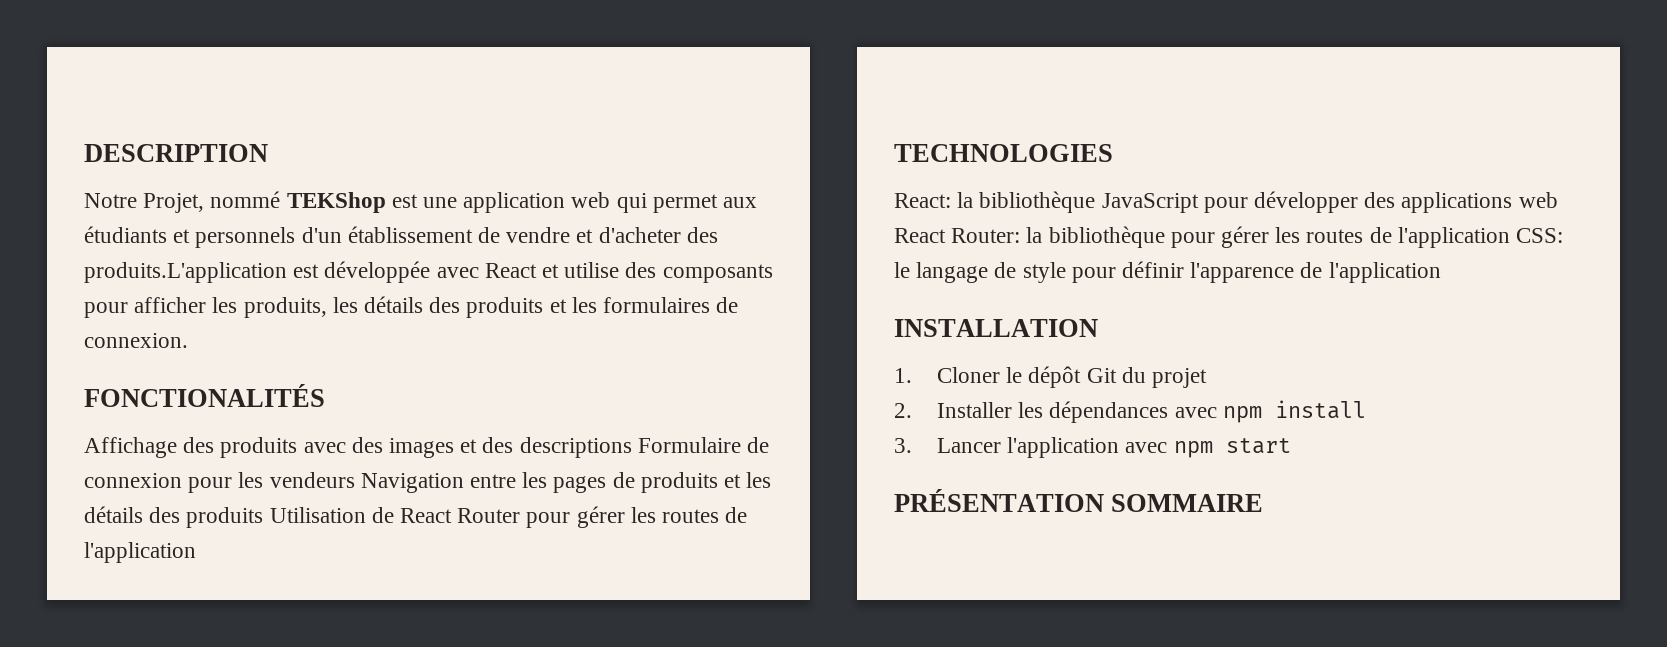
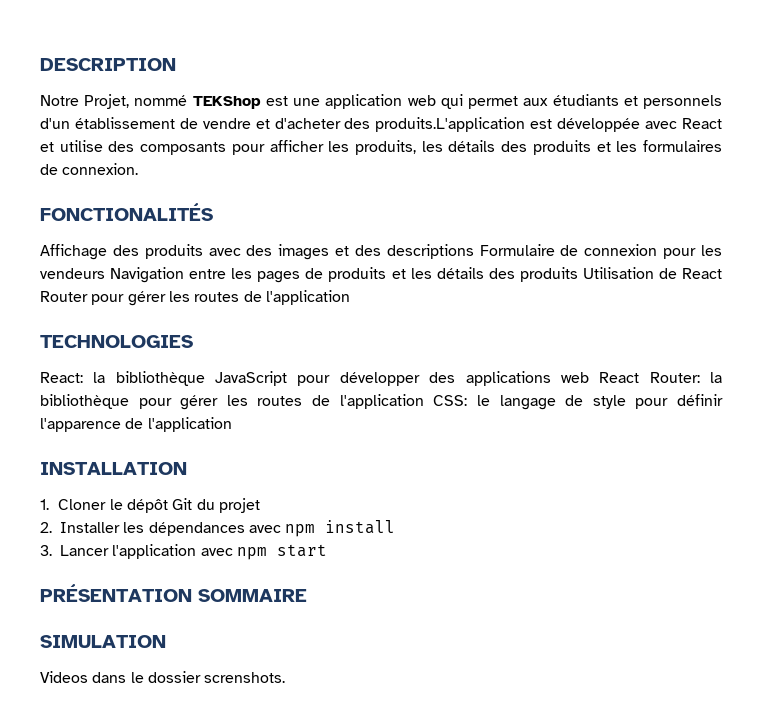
+ SIMULATION
+ Videos dans le dossier screnshots.

